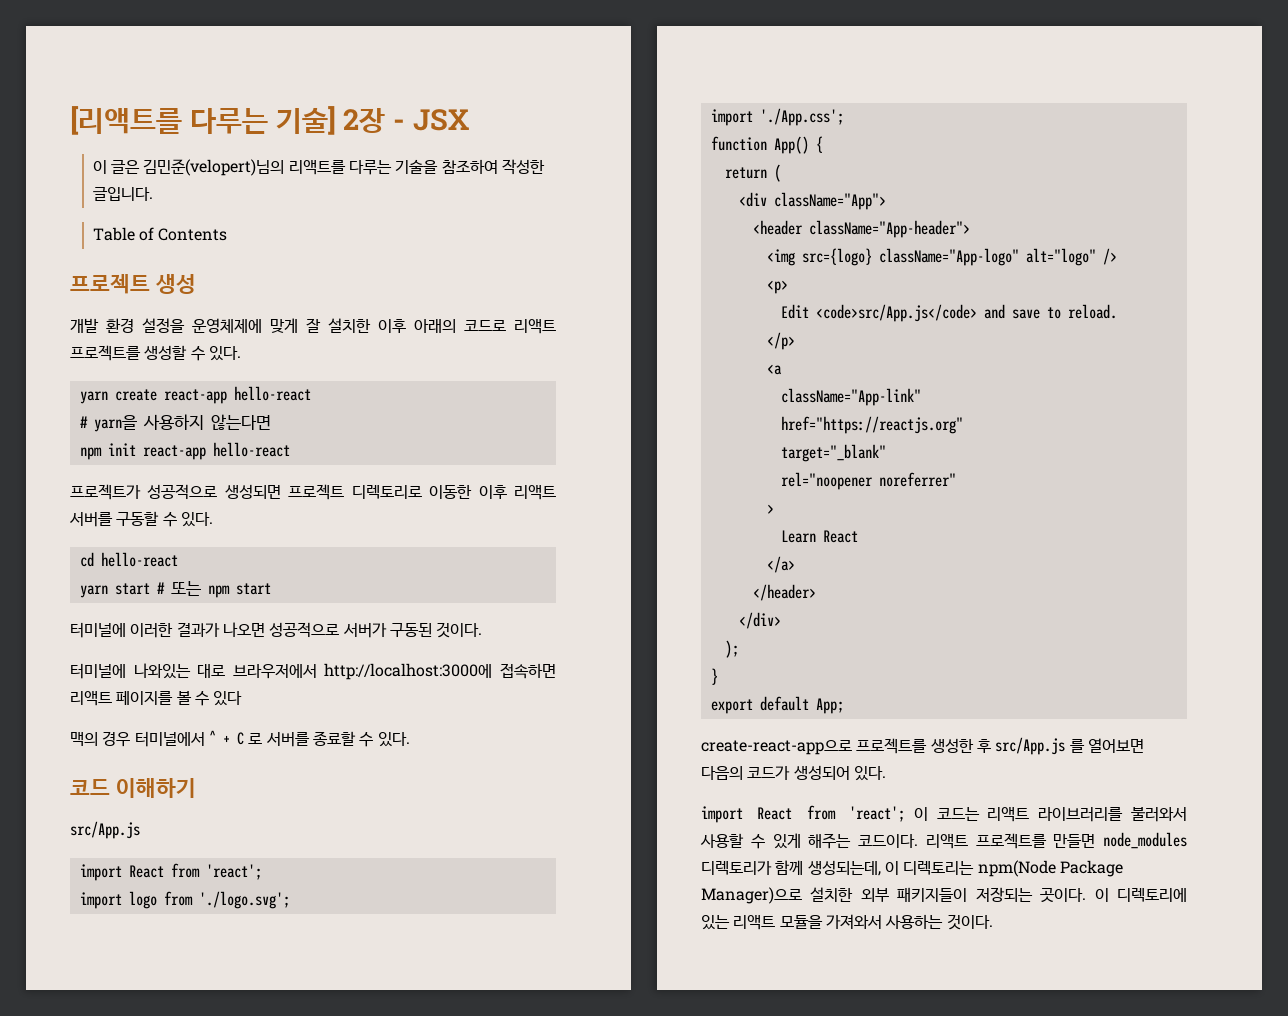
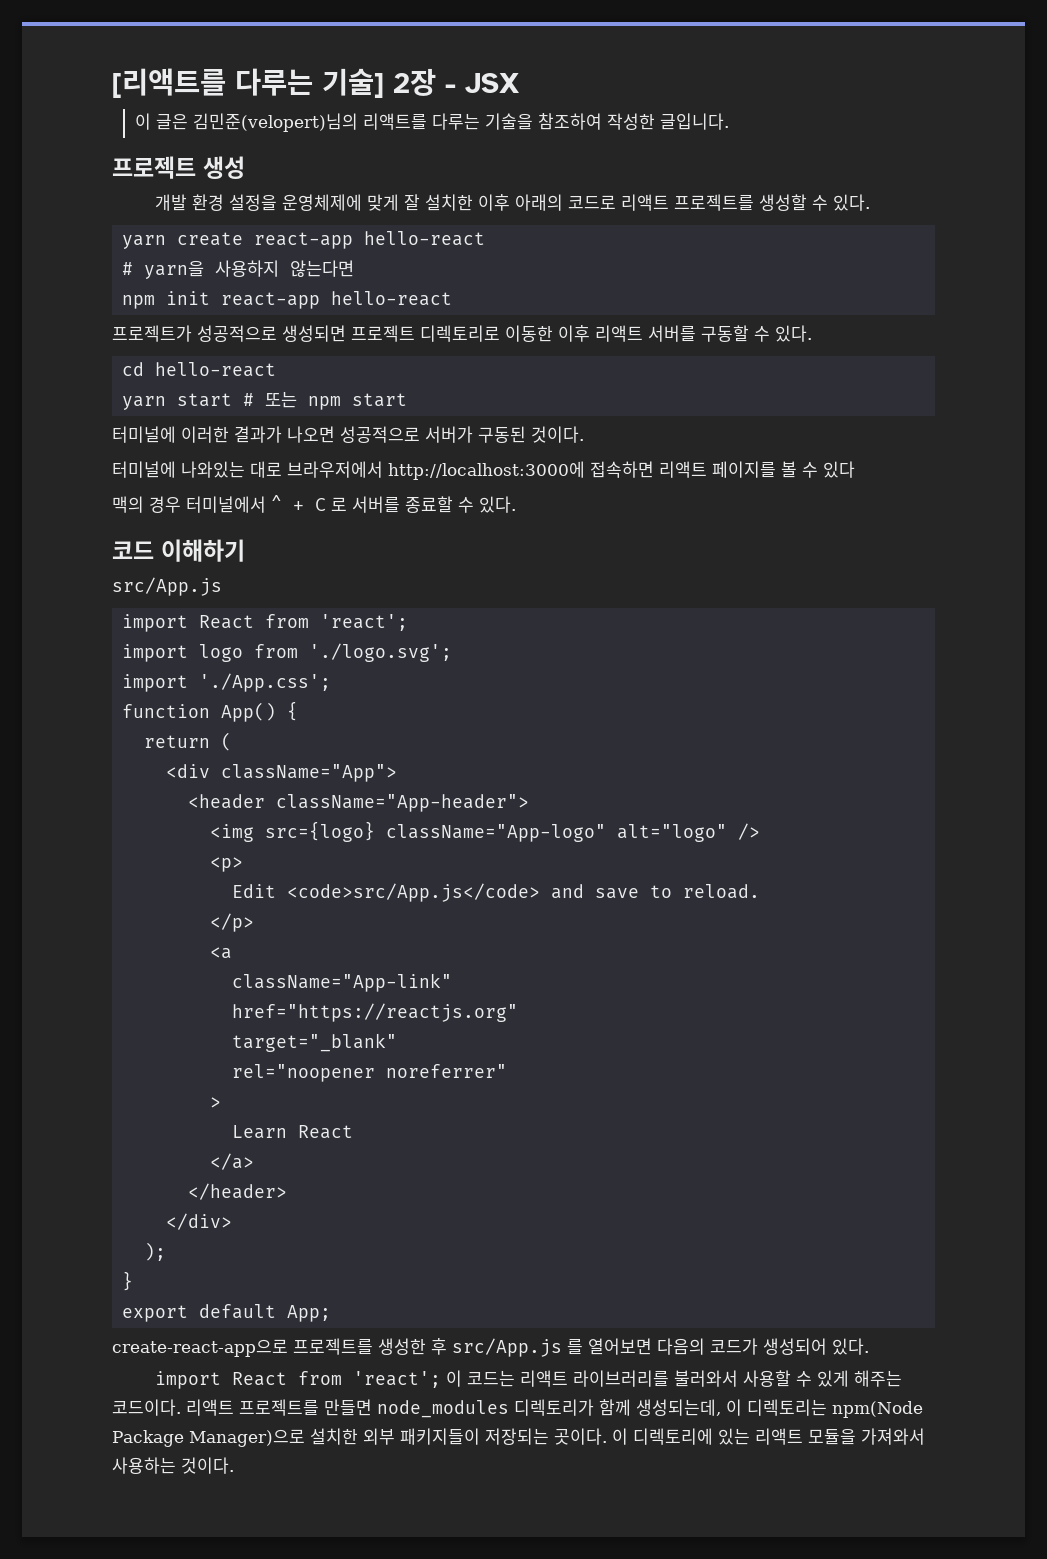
- Table of Contents

